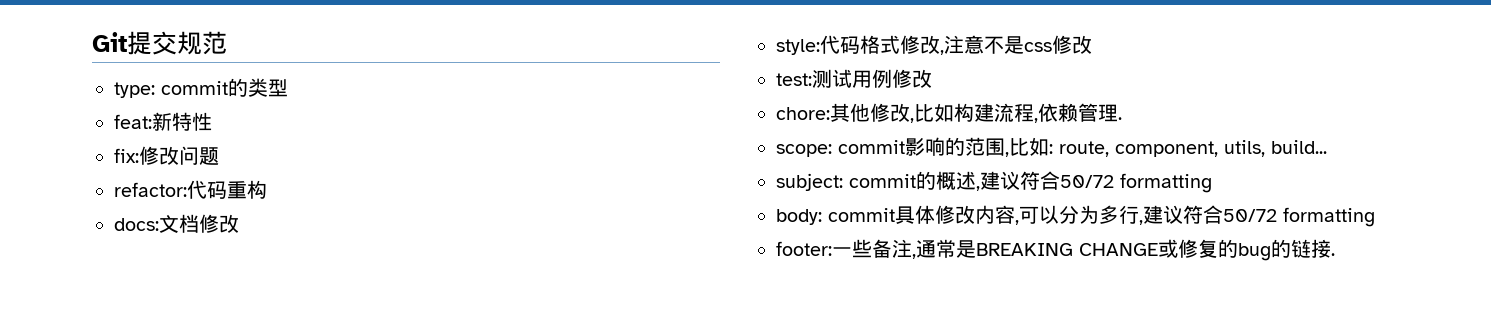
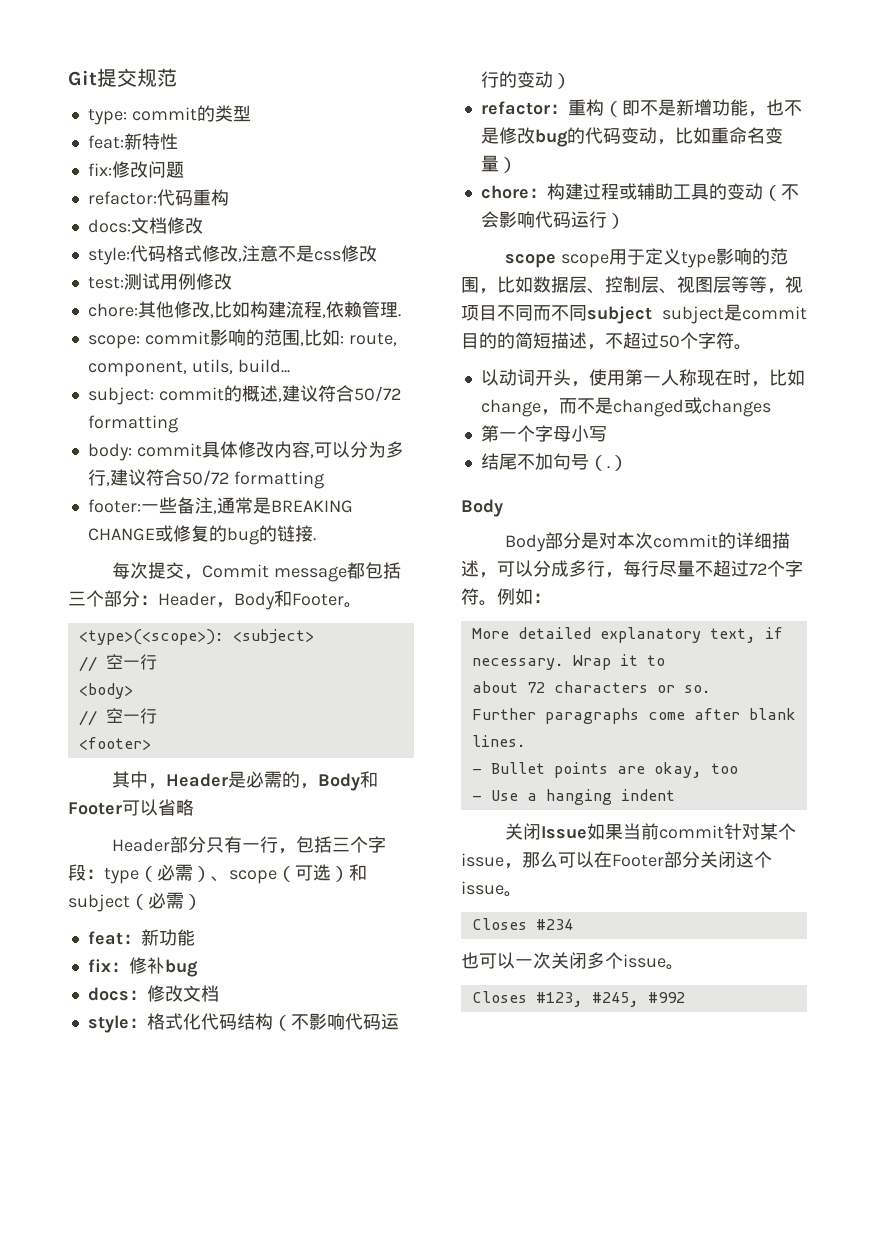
+ 每次提交，Commit message都包括三个部分：Header，Body和Footer。
+ <type>(<scope>): <subject>
+ // 空一行
+ <body>
+ // 空一行
+ <footer>
+ 其中，Header是必需的，Body和Footer可以省略
+ Header部分只有一行，包括三个字段：type（必需）、scope（可选）和subject（必需）
+ feat：新功能
+ fix：修补bug
+ docs：修改文档
+ style：格式化代码结构（不影响代码运行的变动）
+ refactor：重构（即不是新增功能，也不是修改bug的代码变动，比如重命名变量）
+ chore：构建过程或辅助工具的变动（不会影响代码运行）
+ scope scope用于定义type影响的范围，比如数据层、控制层、视图层等等，视项目不同而不同subject subject是commit目的的简短描述，不超过50个字符。
+ 以动词开头，使用第一人称现在时，比如change，而不是changed或changes
+ 第一个字母小写
+ 结尾不加句号（.）
+ Body
+ Body部分是对本次commit的详细描述，可以分成多行，每行尽量不超过72个字符。例如：
+ More detailed explanatory text, if necessary. Wrap it to
+ about 72 characters or so.
+ Further paragraphs come after blank lines.
+ - Bullet points are okay, too
+ - Use a hanging indent
+ 关闭Issue如果当前commit针对某个issue，那么可以在Footer部分关闭这个issue。
+ Closes #234
+ 也可以一次关闭多个issue。
+ Closes #123, #245, #992

